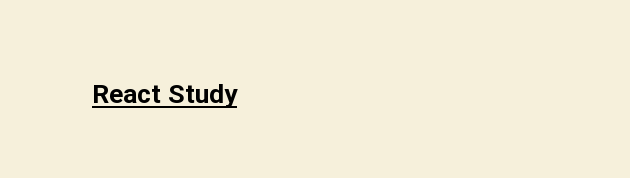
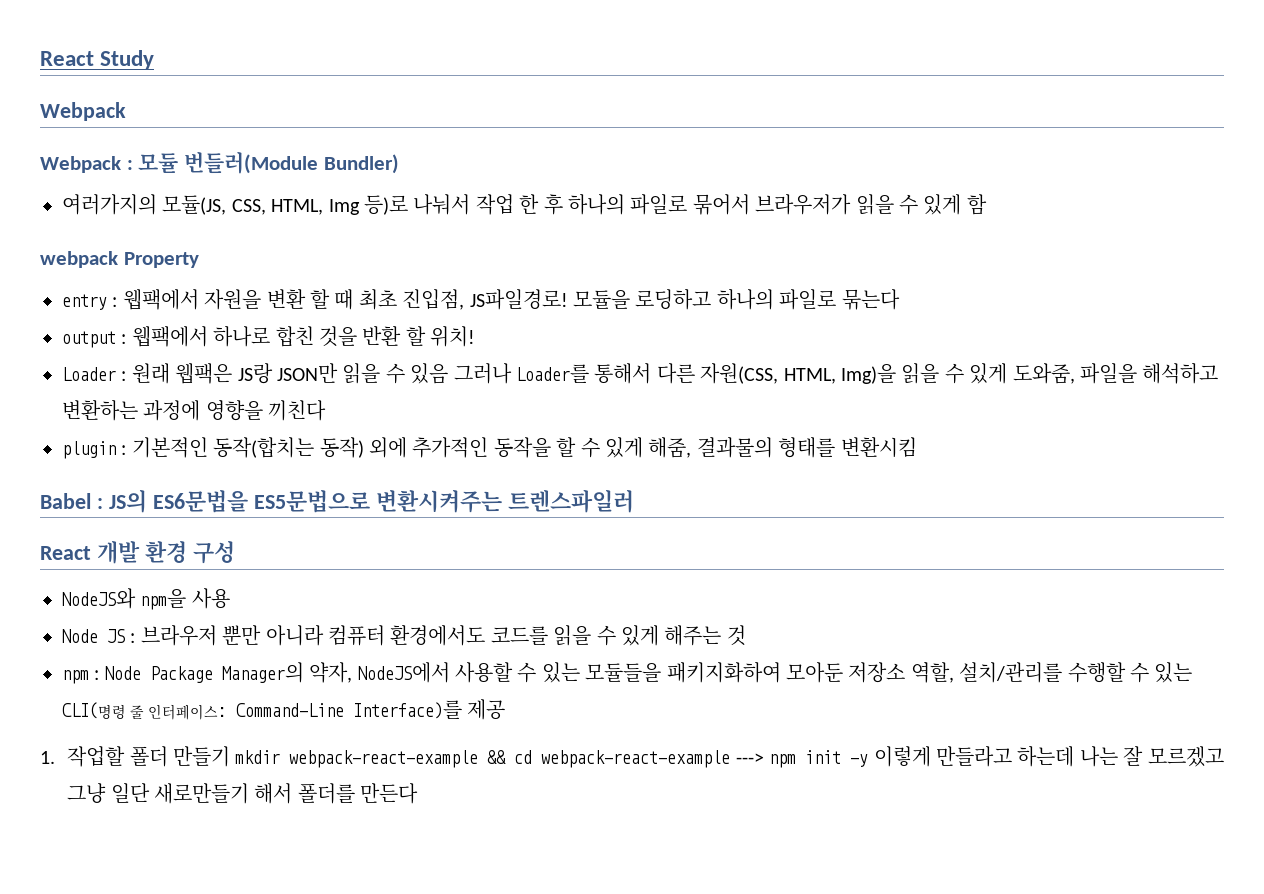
  React Study
+ Webpack
+ Webpack : 모듈 번들러(Module Bundler)
+ 여러가지의 모듈(JS, CSS, HTML, Img 등)로 나눠서 작업 한 후 하나의 파일로 묶어서 브라우저가 읽을 수 있게 함
+ webpack Property
+ entry : 웹팩에서 자원을 변환 할 때 최초 진입점, JS파일경로! 모듈을 로딩하고 하나의 파일로 묶는다
+ output : 웹팩에서 하나로 합친 것을 반환 할 위치!
+ Loader : 원래 웹팩은 JS랑 JSON만 읽을 수 있음 그러나 Loader를 통해서 다른 자원(CSS, HTML, Img)을 읽을 수 있게 도와줌, 파일을 해석하고 변환하는 과정에 영향을 끼친다
+ plugin : 기본적인 동작(합치는 동작) 외에 추가적인 동작을 할 수 있게 해줌, 결과물의 형태를 변환시킴
+ Babel : JS의 ES6문법을 ES5문법으로 변환시켜주는 트렌스파일러
+ React 개발 환경 구성
+ NodeJS와 npm을 사용
+ Node JS : 브라우저 뿐만 아니라 컴퓨터 환경에서도 코드를 읽을 수 있게 해주는 것
+ npm : Node Package Manager의 약자, NodeJS에서 사용할 수 있는 모듈들을 패키지화하여 모아둔 저장소 역할, 설치/관리를 수행할 수 있는 CLI(명령 줄 인터페이스: Command-Line Interface)를 제공
+ 1. 작업할 폴더 만들기 mkdir webpack-react-example && cd webpack-react-example ---> npm init -y 이렇게 만들라고 하는데 나는 잘 모르겠고 그냥 일단 새로만들기 해서 폴더를 만든다

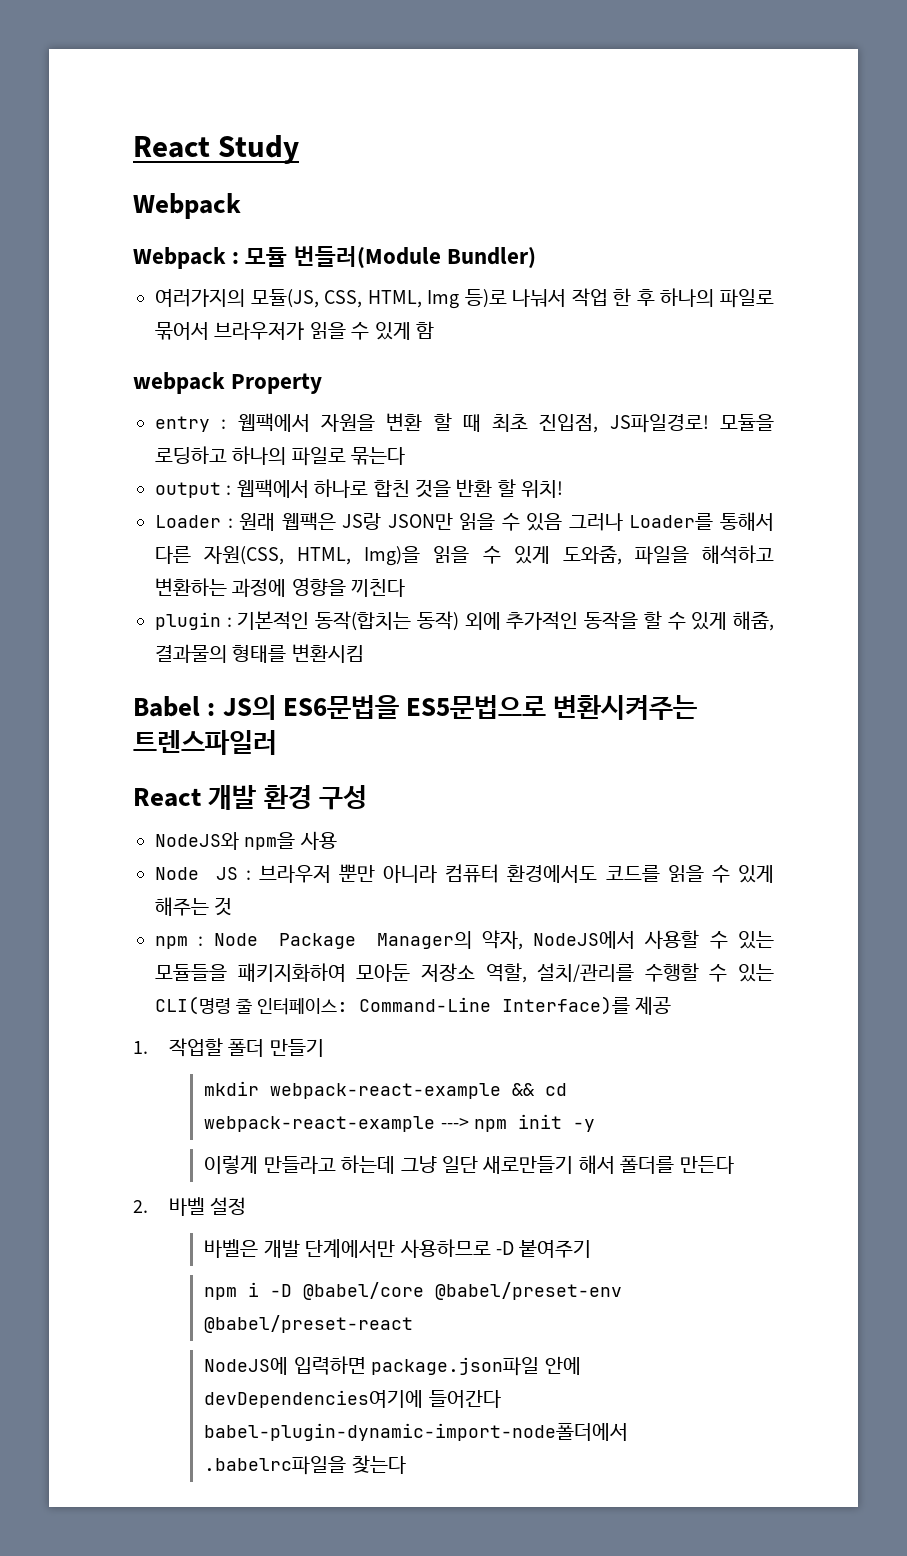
- 1. 작업할 폴더 만들기 mkdir webpack-react-example && cd webpack-react-example ---> npm init -y 이렇게 만들라고 하는데 나는 잘 모르겠고 그냥 일단 새로만들기 해서 폴더를 만든다
+ 1. 작업할 폴더 만들기
+ mkdir webpack-react-example && cd webpack-react-example ---> npm init -y
+ 이렇게 만들라고 하는데 그냥 일단 새로만들기 해서 폴더를 만든다
+ 2. 바벨 설정
+ 바벨은 개발 단계에서만 사용하므로 -D 붙여주기
+ npm i -D @babel/core @babel/preset-env @babel/preset-react
+ NodeJS에 입력하면 package.json파일 안에 devDependencies여기에 들어간다 babel-plugin-dynamic-import-node폴더에서 .babelrc파일을 찾는다

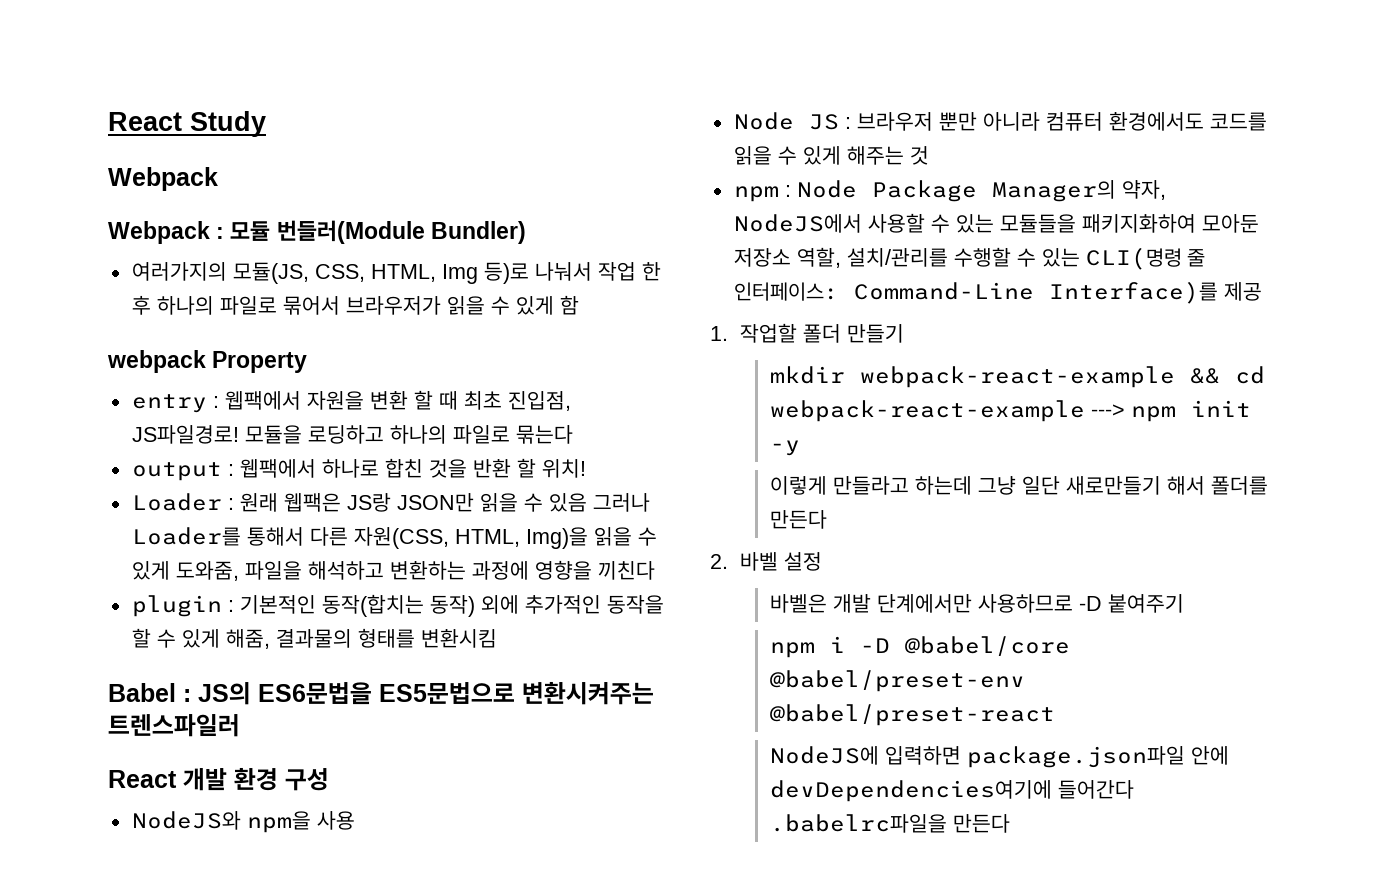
- NodeJS에 입력하면 package.json파일 안에 devDependencies여기에 들어간다 babel-plugin-dynamic-import-node폴더에서 .babelrc파일을 찾는다
+ NodeJS에 입력하면 package.json파일 안에 devDependencies여기에 들어간다 .babelrc파일을 만든다

